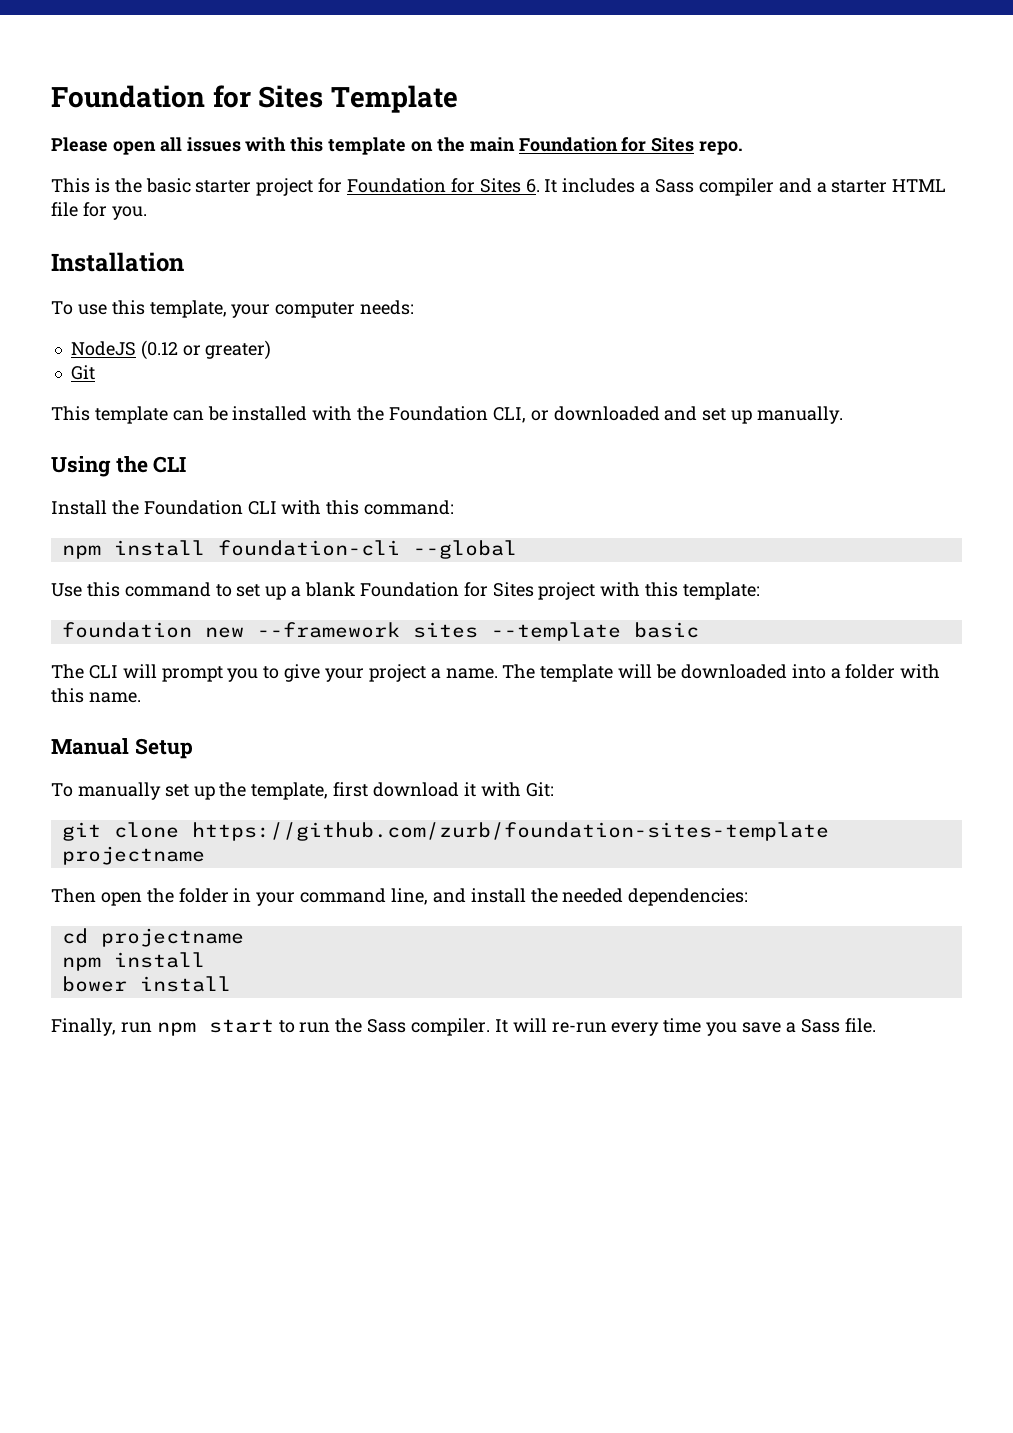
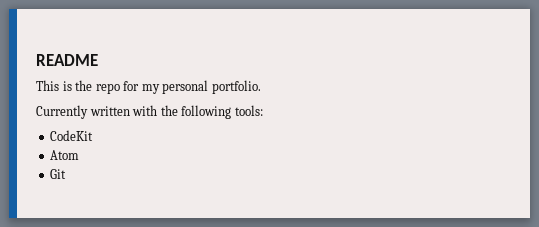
- Foundation for Sites Template
- Please open all issues with this template on the main Foundation for Sites repo.
- This is the basic starter project for Foundation for Sites 6. It includes a Sass compiler and a starter HTML file for you.
- Installation
- To use this template, your computer needs:
- NodeJS (0.12 or greater)
+ README
+ This is the repo for my personal portfolio.
+ Currently written with the following tools:
+ CodeKit
+ Atom
  Git
- This template can be installed with the Foundation CLI, or downloaded and set up manually.
- Using the CLI
- Install the Foundation CLI with this command:
- npm install foundation-cli --global
- Use this command to set up a blank Foundation for Sites project with this template:
- foundation new --framework sites --template basic
- The CLI will prompt you to give your project a name. The template will be downloaded into a folder with this name.
- Manual Setup
- To manually set up the template, first download it with Git:
- git clone https://github.com/zurb/foundation-sites-template projectname
- Then open the folder in your command line, and install the needed dependencies:
- cd projectname
- npm install
- bower install
- Finally, run npm start to run the Sass compiler. It will re-run every time you save a Sass file.

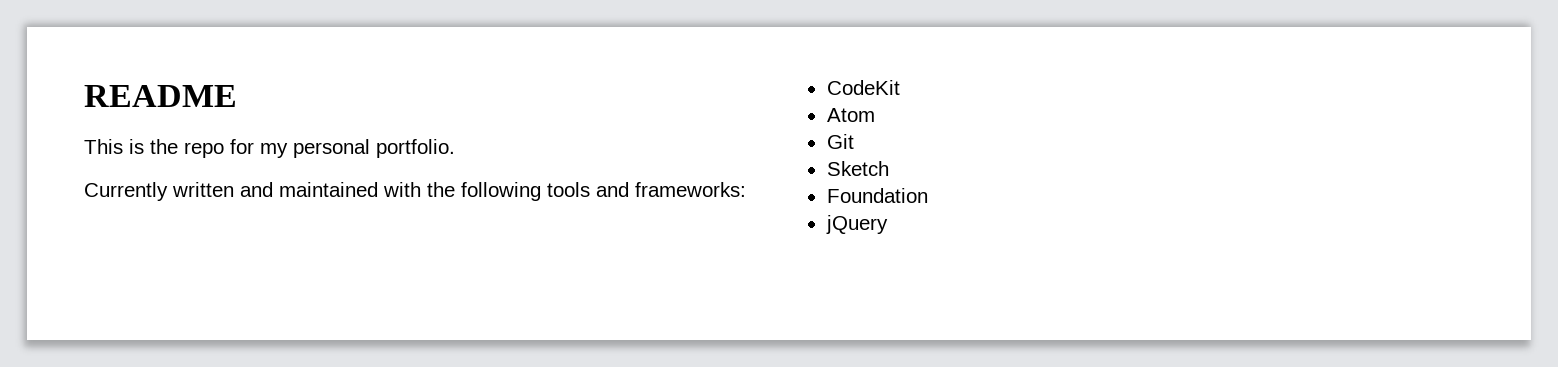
- Currently written with the following tools:
+ Currently written and maintained with the following tools and frameworks:
+ Sketch
+ Foundation
+ jQuery

